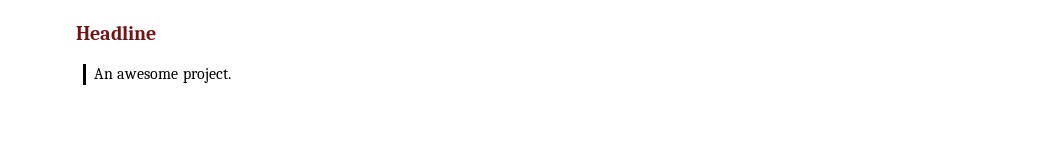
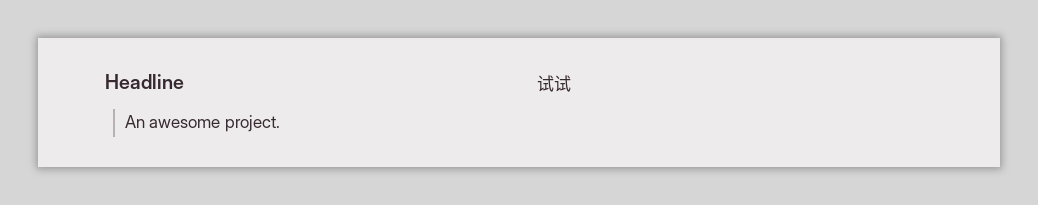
+ 试试

